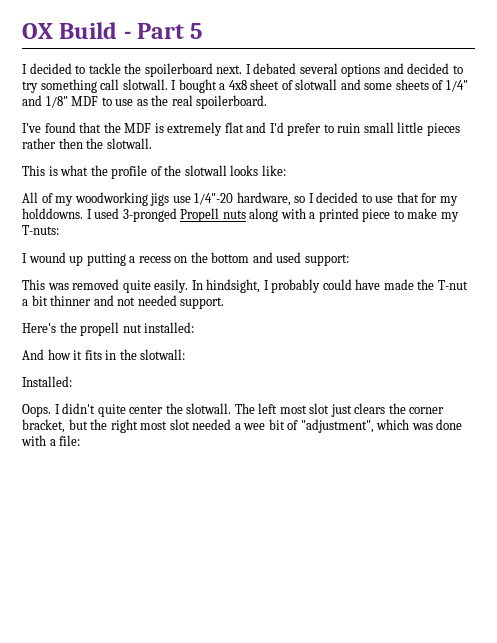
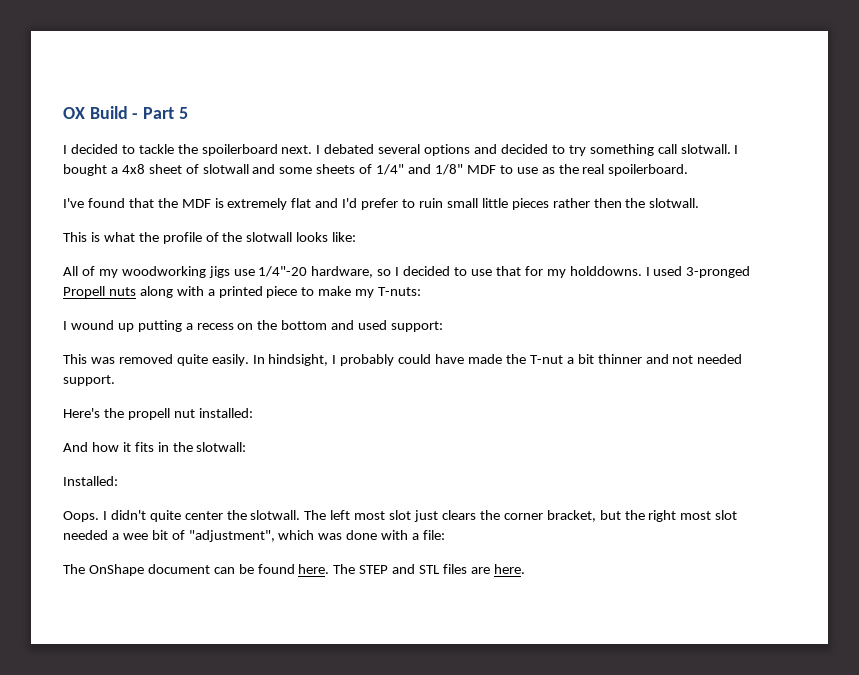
+ The OnShape document can be found here. The STEP and STL files are here.

